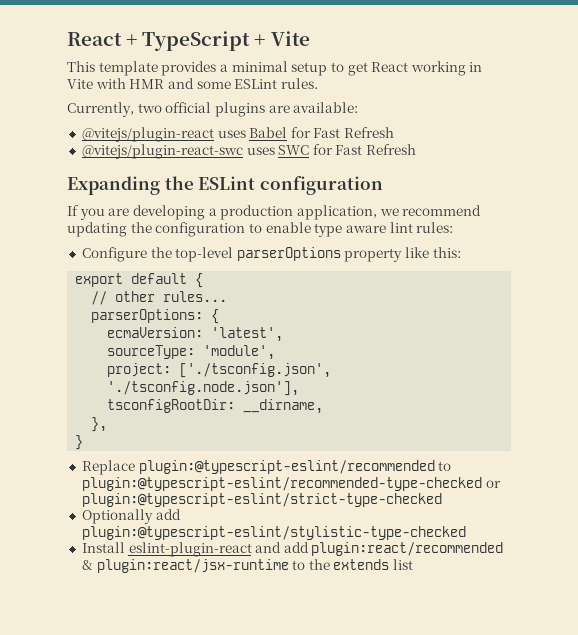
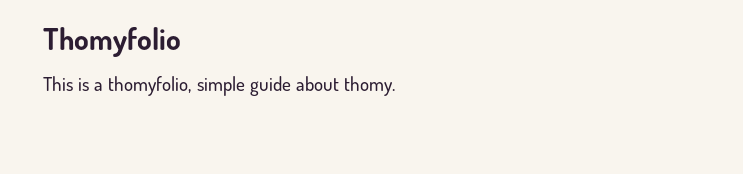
- React + TypeScript + Vite
- This template provides a minimal setup to get React working in Vite with HMR and some ESLint rules.
- Currently, two official plugins are available:
- @vitejs/plugin-react uses Babel for Fast Refresh
- @vitejs/plugin-react-swc uses SWC for Fast Refresh
- Expanding the ESLint configuration
- If you are developing a production application, we recommend updating the configuration to enable type aware lint rules:
- Configure the top-level parserOptions property like this:
- export default {
- // other rules...
- parserOptions: {
- ecmaVersion: 'latest',
- sourceType: 'module',
- project: ['./tsconfig.json', './tsconfig.node.json'],
- tsconfigRootDir: __dirname,
- },
- }
- Replace plugin:@typescript-eslint/recommended to plugin:@typescript-eslint/recommended-type-checked or plugin:@typescript-eslint/strict-type-checked
- Optionally add plugin:@typescript-eslint/stylistic-type-checked
- Install eslint-plugin-react and add plugin:react/recommended & plugin:react/jsx-runtime to the extends list
+ Thomyfolio
+ This is a thomyfolio, simple guide about thomy.

